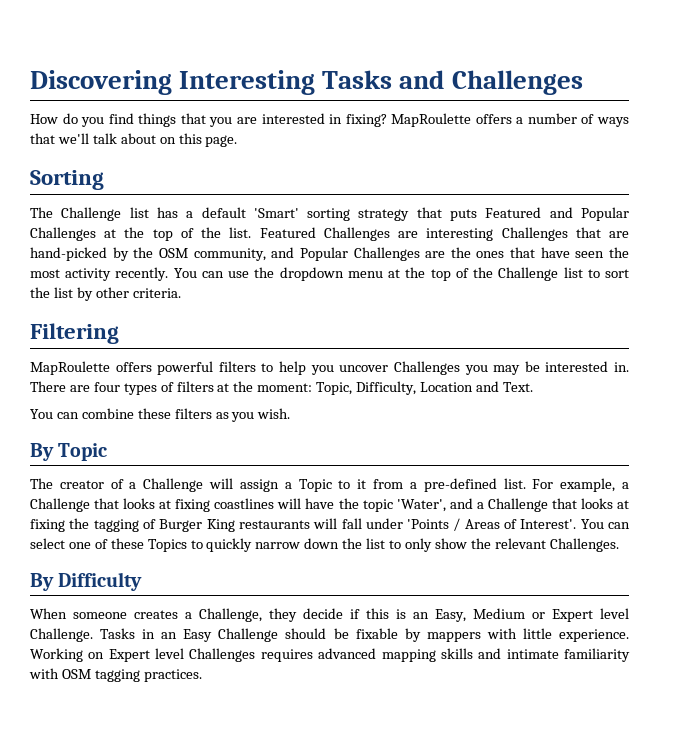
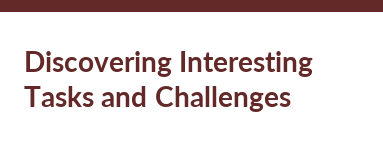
- How do you find things that you are interested in fixing? MapRoulette offers a number of ways that we'll talk about on this page.
- Sorting
- The Challenge list has a default 'Smart' sorting strategy that puts Featured and Popular Challenges at the top of the list. Featured Challenges are interesting Challenges that are hand-picked by the OSM community, and Popular Challenges are the ones that have seen the most activity recently. You can use the dropdown menu at the top of the Challenge list to sort the list by other criteria.
- Filtering
- MapRoulette offers powerful filters to help you uncover Challenges you may be interested in. There are four types of filters at the moment: Topic, Difficulty, Location and Text.
- You can combine these filters as you wish.
- By Topic
- The creator of a Challenge will assign a Topic to it from a pre-defined list. For example, a Challenge that looks at fixing coastlines will have the topic 'Water', and a Challenge that looks at fixing the tagging of Burger King restaurants will fall under 'Points / Areas of Interest'. You can select one of these Topics to quickly narrow down the list to only show the relevant Challenges.
- By Difficulty
- When someone creates a Challenge, they decide if this is an Easy, Medium or Expert level Challenge. Tasks in an Easy Challenge should be fixable by mappers with little experience. Working on Expert level Challenges requires advanced mapping skills and intimate familiarity with OSM tagging practices.

